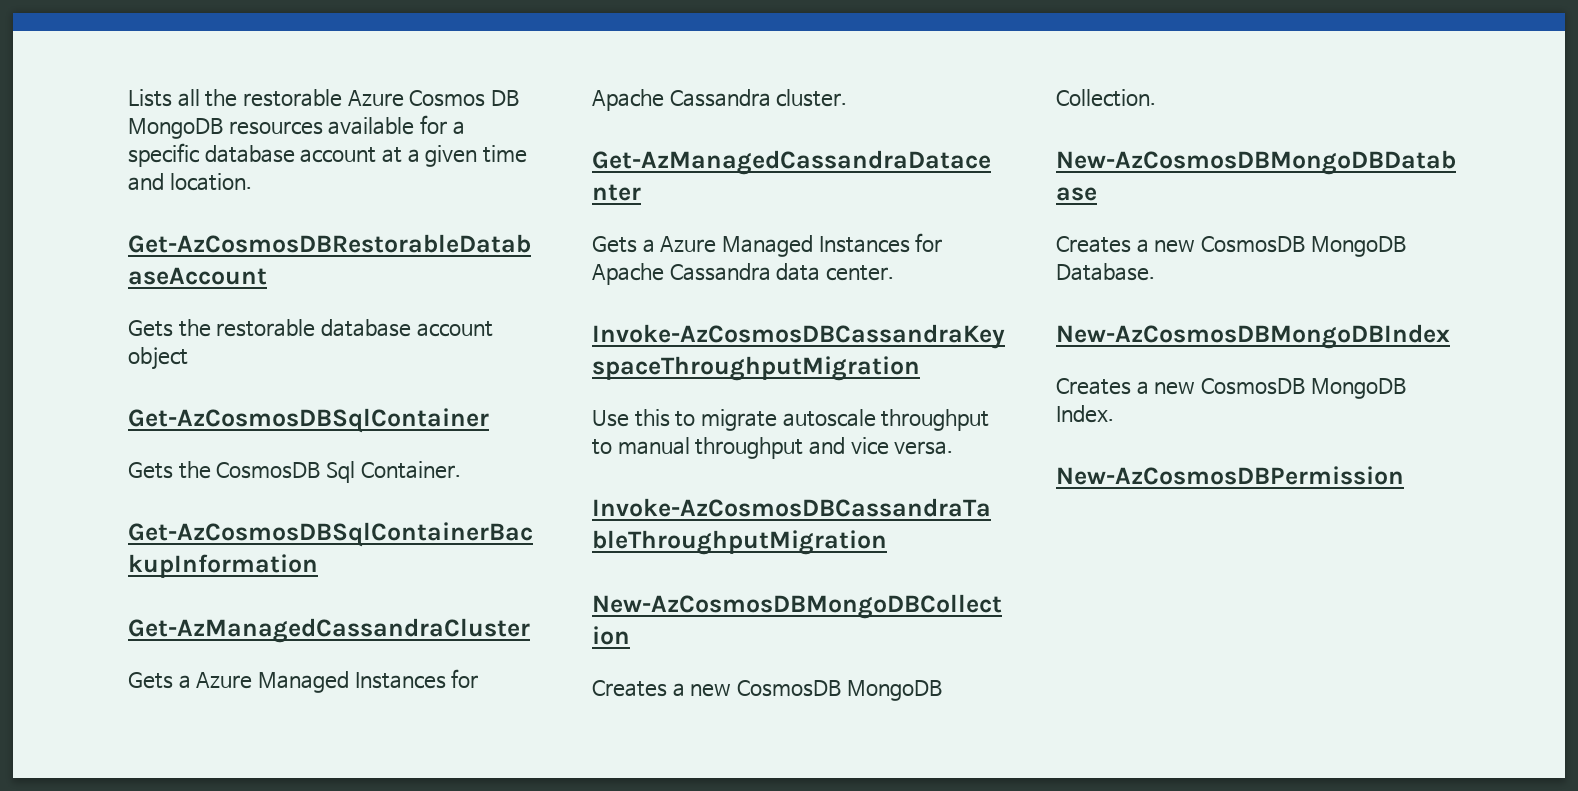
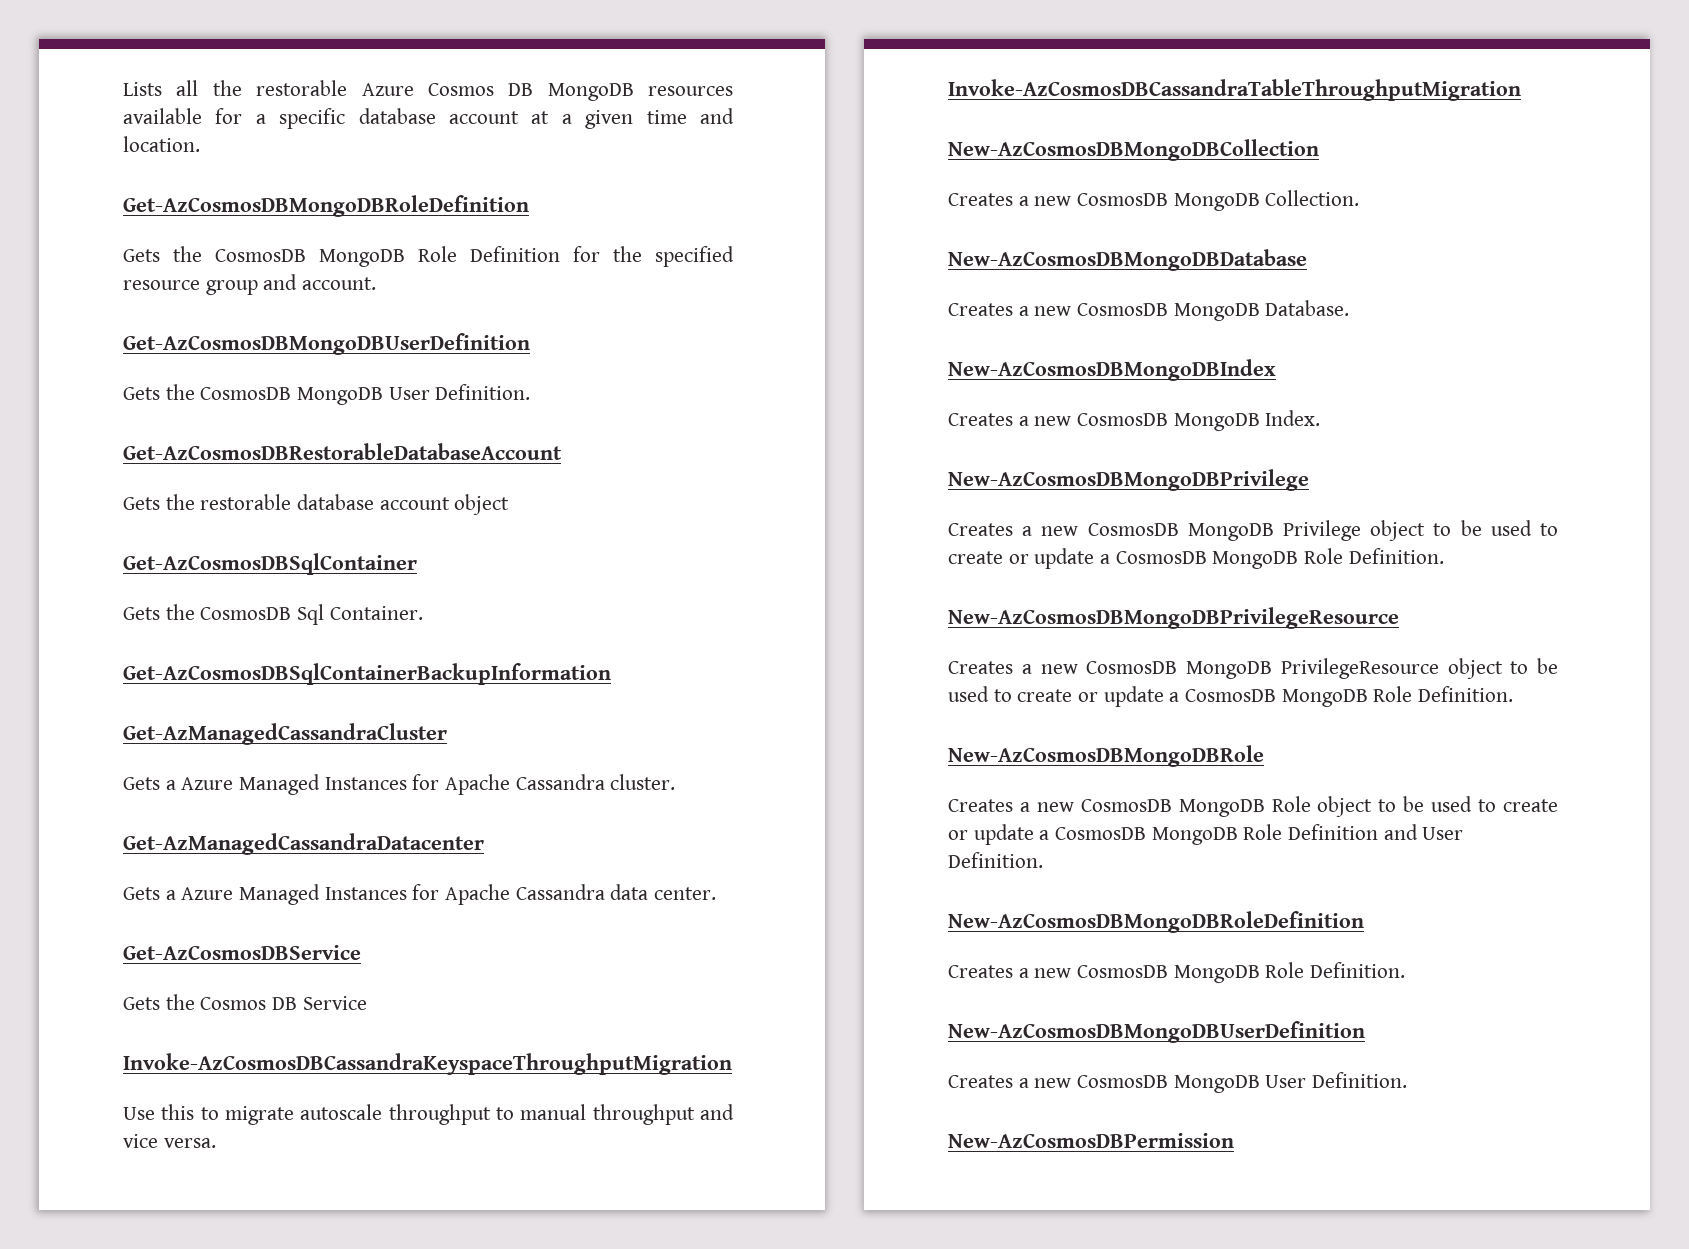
+ Get-AzCosmosDBMongoDBRoleDefinition
+ Gets the CosmosDB MongoDB Role Definition for the specified resource group and account.
+ Get-AzCosmosDBMongoDBUserDefinition
+ Gets the CosmosDB MongoDB User Definition.
+ Get-AzCosmosDBService
+ Gets the Cosmos DB Service
+ New-AzCosmosDBMongoDBPrivilege
+ Creates a new CosmosDB MongoDB Privilege object to be used to create or update a CosmosDB MongoDB Role Definition.
+ New-AzCosmosDBMongoDBPrivilegeResource
+ Creates a new CosmosDB MongoDB PrivilegeResource object to be used to create or update a CosmosDB MongoDB Role Definition.
+ New-AzCosmosDBMongoDBRole
+ Creates a new CosmosDB MongoDB Role object to be used to create or update a CosmosDB MongoDB Role Definition and User Definition.
+ New-AzCosmosDBMongoDBRoleDefinition
+ Creates a new CosmosDB MongoDB Role Definition.
+ New-AzCosmosDBMongoDBUserDefinition
+ Creates a new CosmosDB MongoDB User Definition.

